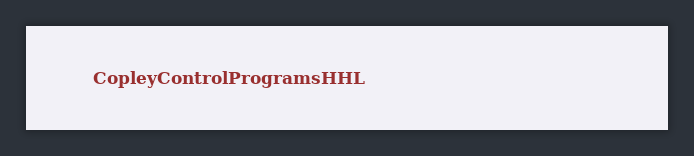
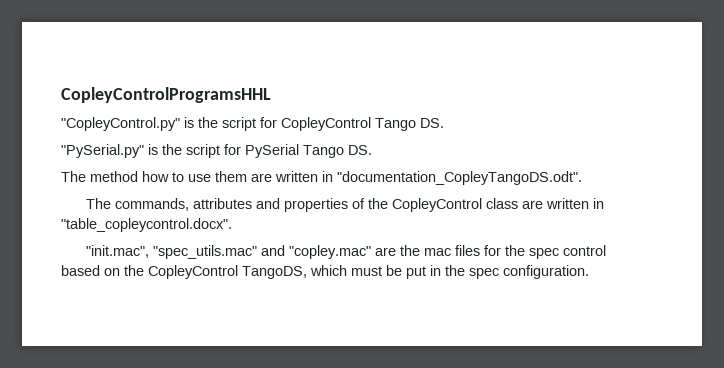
+ "CopleyControl.py" is the script for CopleyControl Tango DS.
+ "PySerial.py" is the script for PySerial Tango DS.
+ The method how to use them are written in "documentation_CopleyTangoDS.odt".
+ The commands, attributes and properties of the CopleyControl class are written in "table_copleycontrol.docx".
+ "init.mac", "spec_utils.mac" and "copley.mac" are the mac files for the spec control based on the CopleyControl TangoDS, which must be put in the spec configuration.

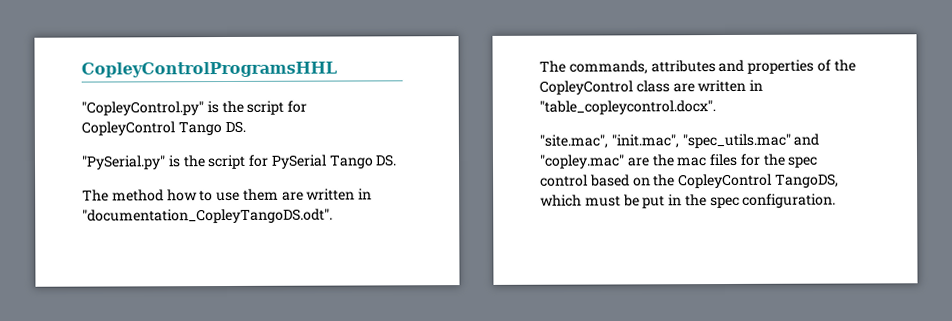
- "init.mac", "spec_utils.mac" and "copley.mac" are the mac files for the spec control based on the CopleyControl TangoDS, which must be put in the spec configuration.
+ "site.mac", "init.mac", "spec_utils.mac" and "copley.mac" are the mac files for the spec control based on the CopleyControl TangoDS, which must be put in the spec configuration.

